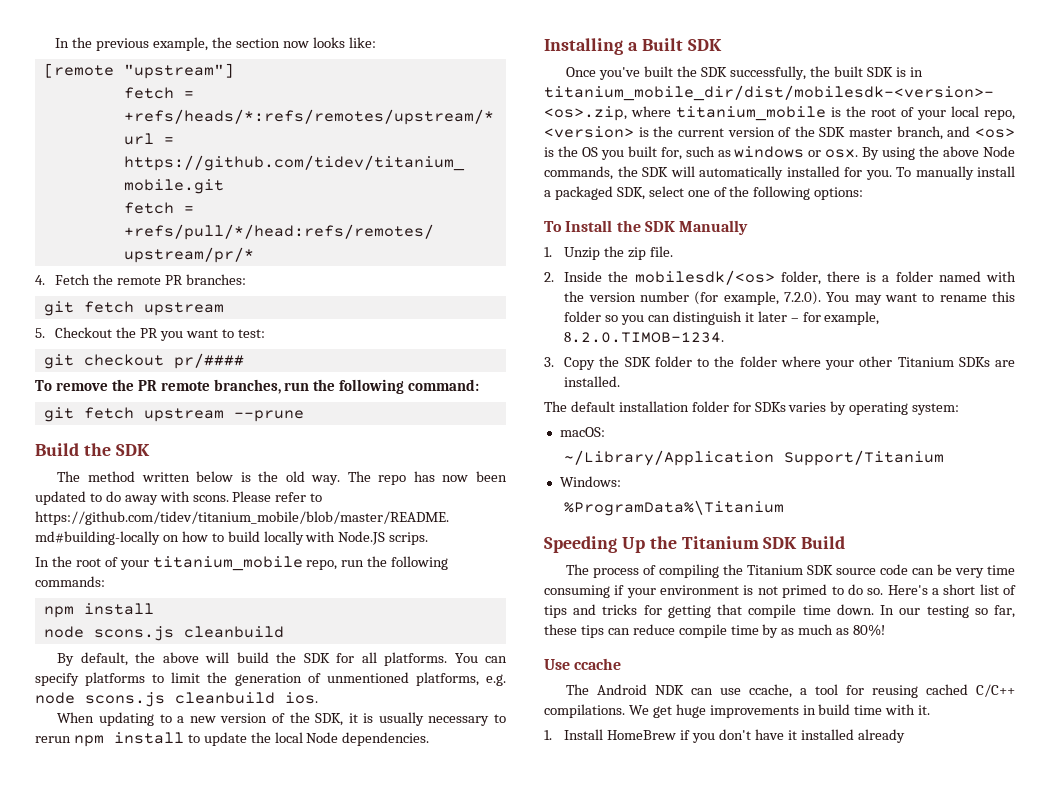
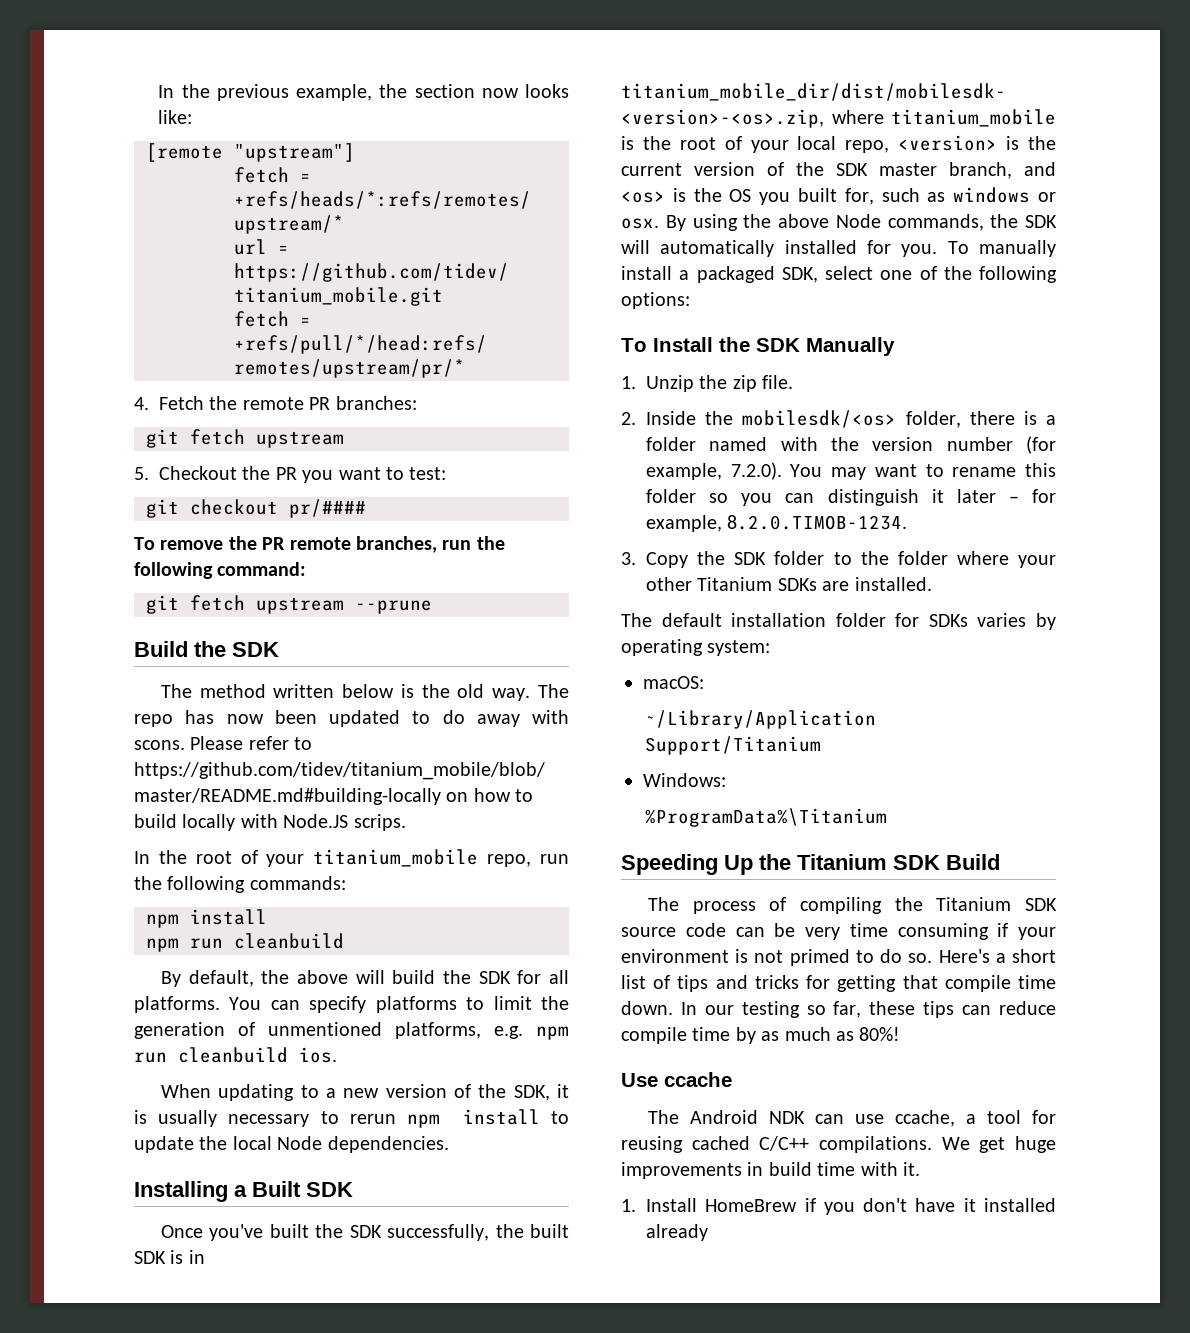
  In the root of your titanium_mobile repo, run the following commands:
  npm install
- node scons.js cleanbuild
+ npm run cleanbuild
- You can specify platforms to limit the generation of unmentioned platforms, e.g. node scons.js cleanbuild ios.
+ You can specify platforms to limit the generation of unmentioned platforms, e.g. npm run cleanbuild ios.

